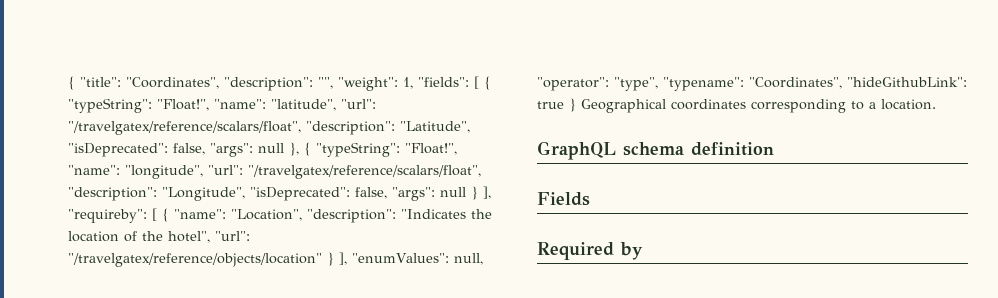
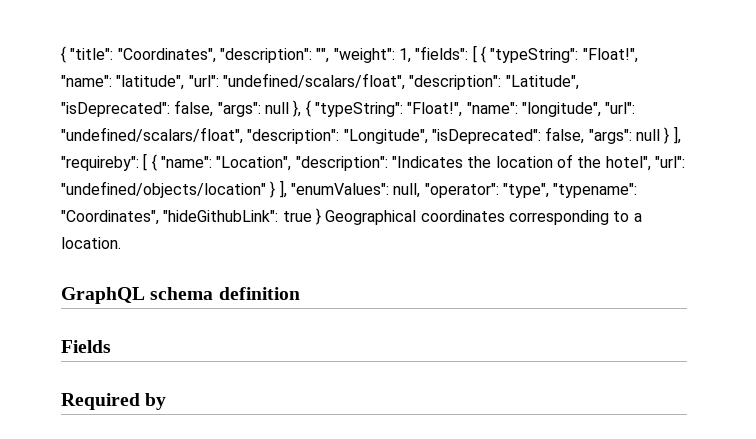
- "latitude", "url": "/travelgatex/reference/scalars/float", "description":
+ "latitude", "url": "undefined/scalars/float", "description":
- "longitude", "url": "/travelgatex/reference/scalars/float", "description":
+ "longitude", "url": "undefined/scalars/float", "description":
- "/travelgatex/reference/objects/location" } ], "enumValues":
+ "undefined/objects/location" } ], "enumValues":

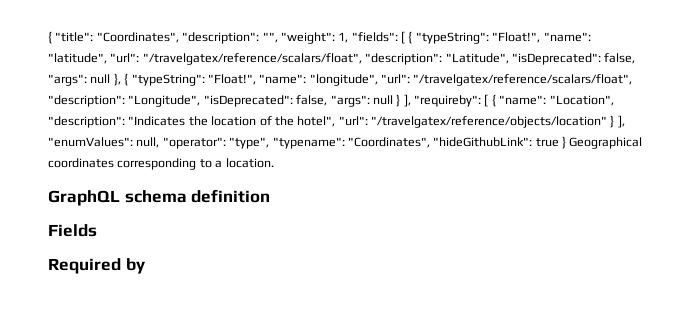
- "latitude", "url": "undefined/scalars/float", "description":
+ "latitude", "url": "/travelgatex/reference/scalars/float", "description":
- "longitude", "url": "undefined/scalars/float", "description":
+ "longitude", "url": "/travelgatex/reference/scalars/float", "description":
- "undefined/objects/location" } ], "enumValues":
+ "/travelgatex/reference/objects/location" } ], "enumValues":

